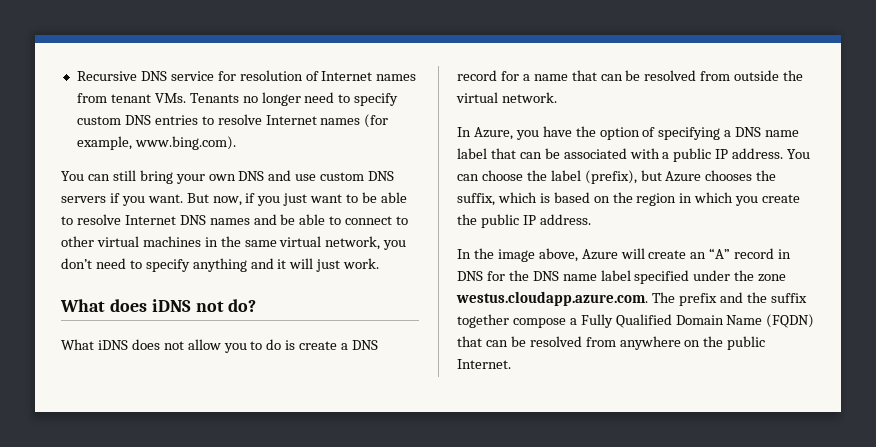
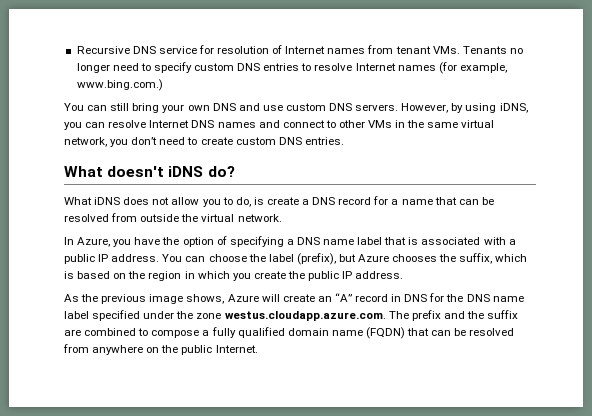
- Recursive DNS service for resolution of Internet names from tenant VMs. Tenants no longer need to specify custom DNS entries to resolve Internet names (for example, www.bing.com).
+ Recursive DNS service for resolution of Internet names from tenant VMs. Tenants no longer need to specify custom DNS entries to resolve Internet names (for example, www.bing.com.)
- You can still bring your own DNS and use custom DNS servers if you want. But now, if you just want to be able to resolve Internet DNS names and be able to connect to other virtual machines in the same virtual network, you don’t need to specify anything and it will just work.
- What does iDNS not do?
+ You can still bring your own DNS and use custom DNS servers. However, by using iDNS, you can resolve Internet DNS names and connect to other VMs in the same virtual network, you don’t need to create custom DNS entries.
+ What doesn't iDNS do?
- What iDNS does not allow you to do is create a DNS record for a name that can be resolved from outside the virtual network.
+ What iDNS does not allow you to do, is create a DNS record for a name that can be resolved from outside the virtual network.
- In Azure, you have the option of specifying a DNS name label that can be associated with a public IP address.
+ In Azure, you have the option of specifying a DNS name label that is associated with a public IP address.
- In the image above, Azure will create an “A” record in DNS for the DNS name label specified under the zone westus.cloudapp.azure.com. The prefix and the suffix together compose a Fully Qualified Domain Name (FQDN) that can be resolved from anywhere on the public Internet.
+ As the previous image shows, Azure will create an “A” record in DNS for the DNS name label specified under the zone westus.cloudapp.azure.com. The prefix and the suffix are combined to compose a fully qualified domain name (FQDN) that can be resolved from anywhere on the public Internet.

